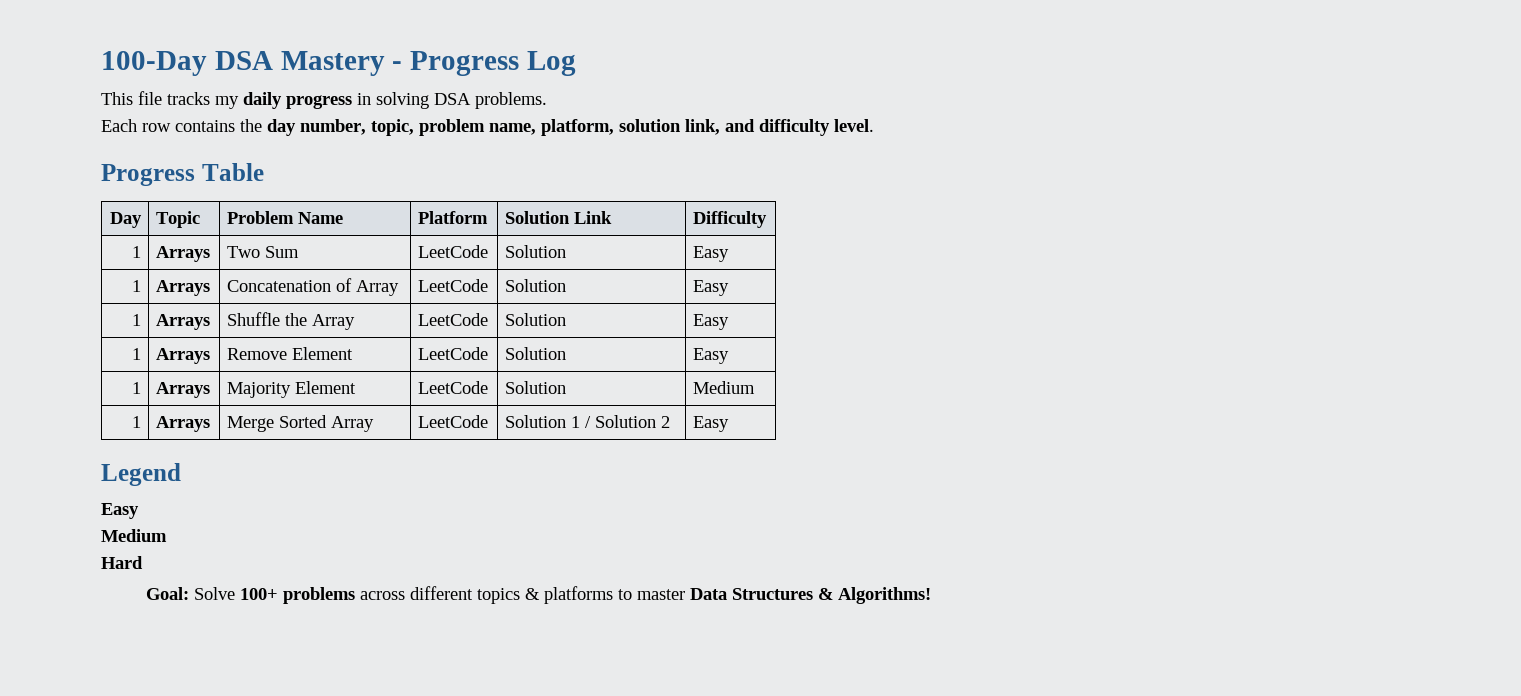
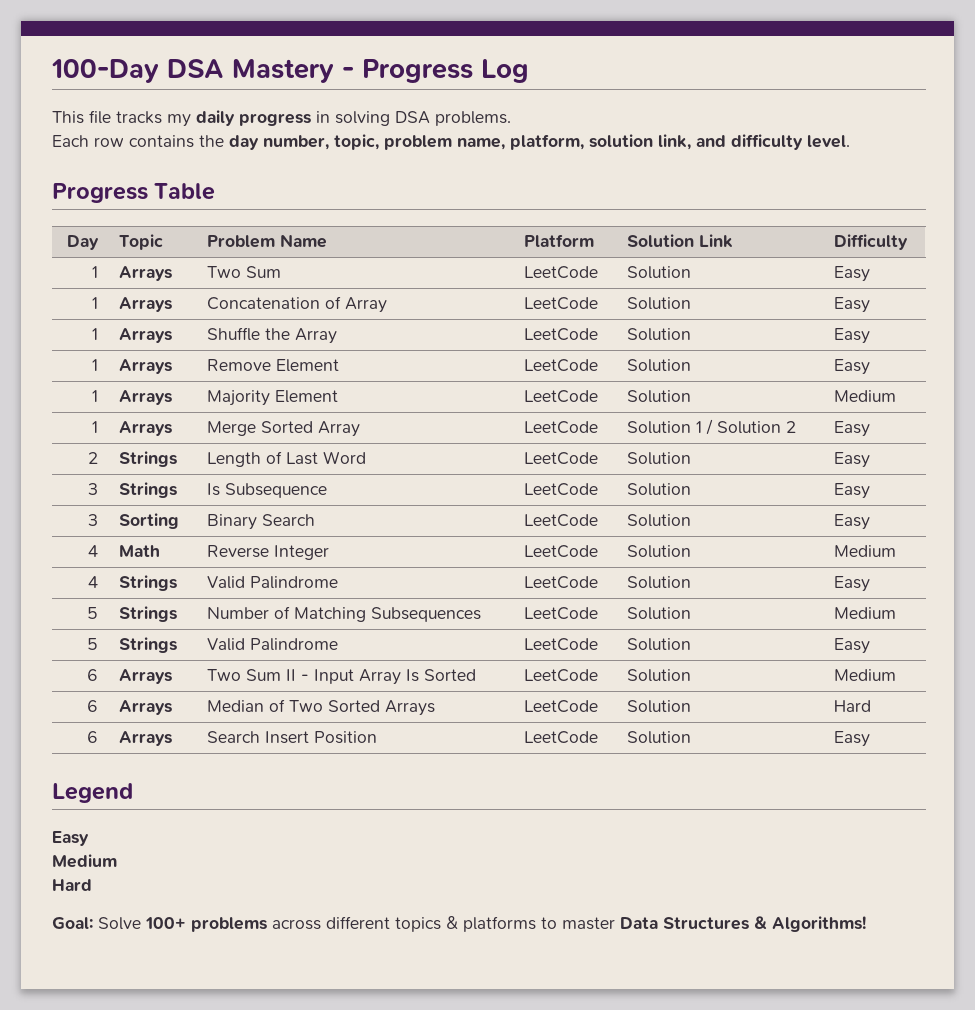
+ 2 | Strings | Length of Last Word | LeetCode | Solution | Easy
+ 3 | Strings | Is Subsequence | LeetCode | Solution | Easy
+ 3 | Sorting | Binary Search | LeetCode | Solution | Easy
+ 4 | Math | Reverse Integer | LeetCode | Solution | Medium
+ 4 | Strings | Valid Palindrome | LeetCode | Solution | Easy
+ 5 | Strings | Number of Matching Subsequences | LeetCode | Solution | Medium
+ 5 | Strings | Valid Palindrome | LeetCode | Solution | Easy
+ 6 | Arrays | Two Sum II - Input Array Is Sorted | LeetCode | Solution | Medium
+ 6 | Arrays | Median of Two Sorted Arrays | LeetCode | Solution | Hard
+ 6 | Arrays | Search Insert Position | LeetCode | Solution | Easy

